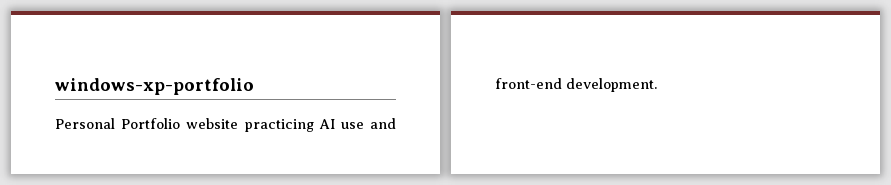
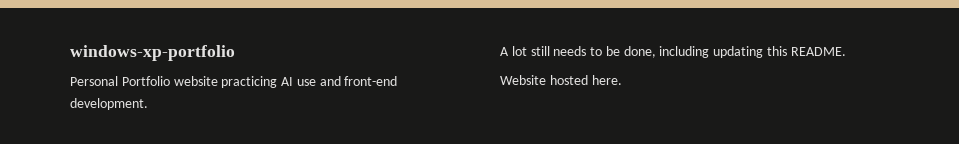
+ A lot still needs to be done, including updating this README.
+ Website hosted here.

